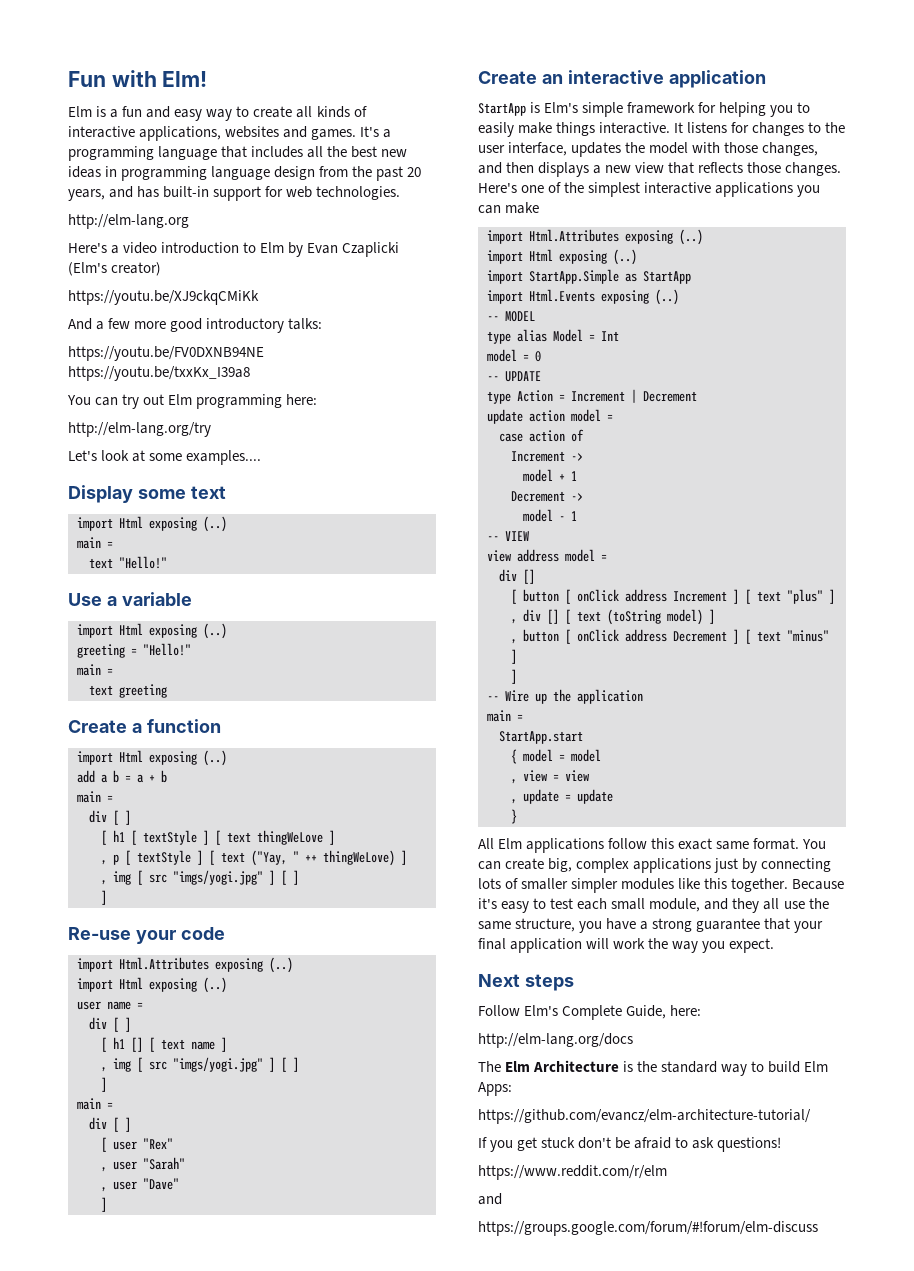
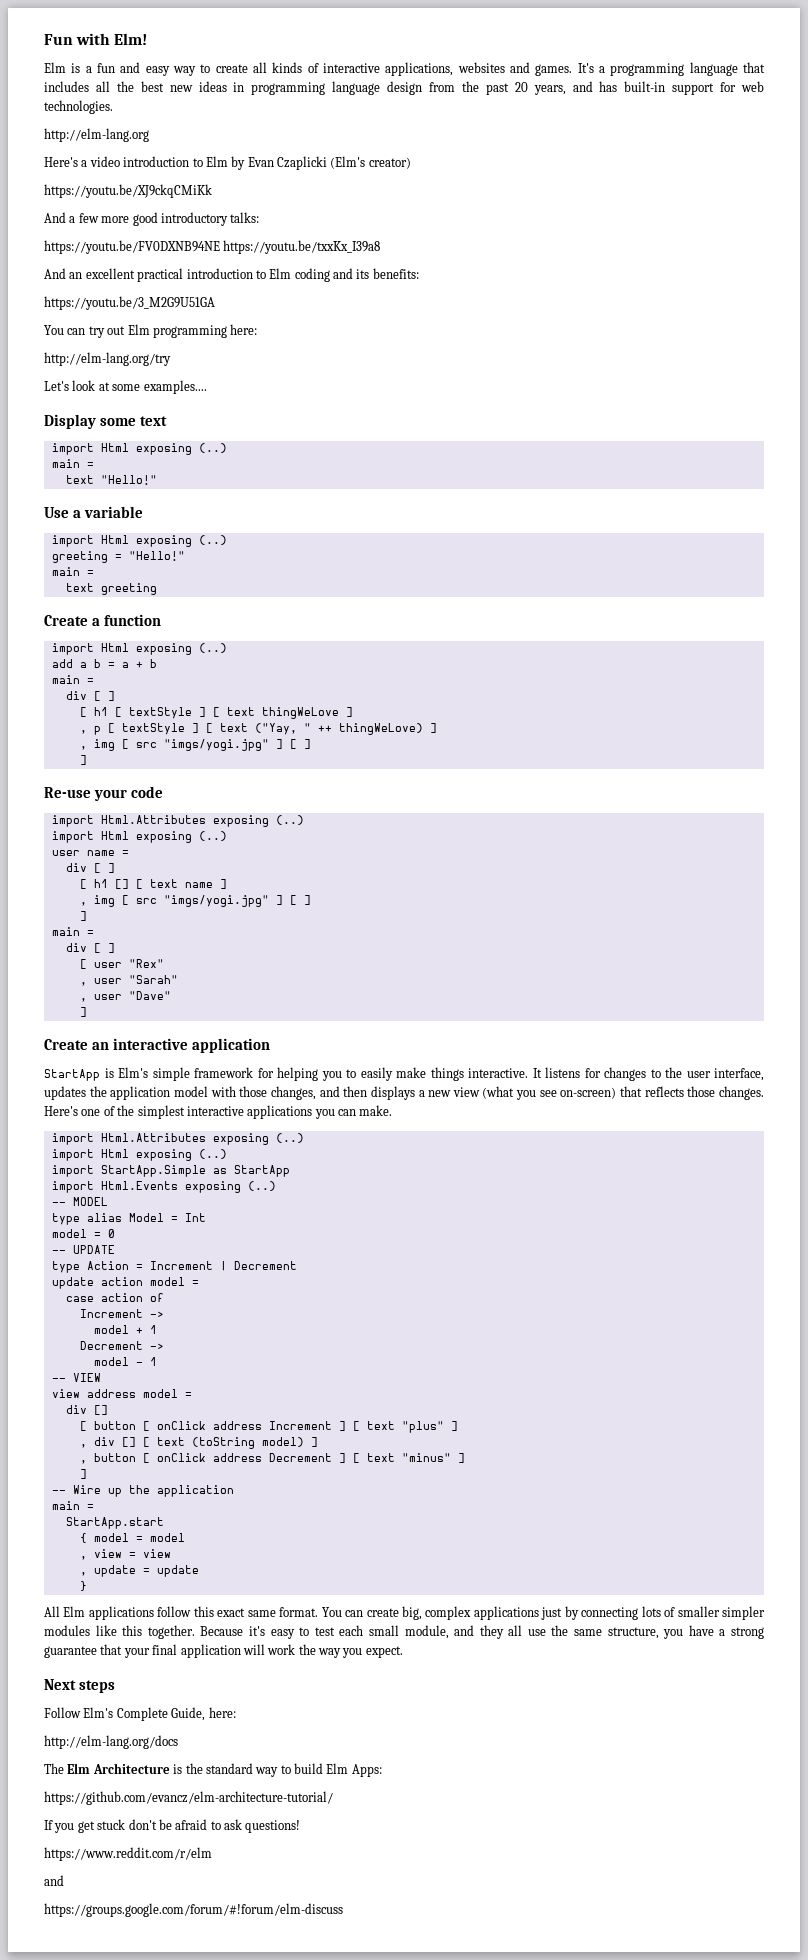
+ And an excellent practical introduction to Elm coding and its benefits:
+ https://youtu.be/3_M2G9U51GA
- It listens for changes to the user interface, updates the model with those changes, and then displays a new view that reflects those changes.
+ It listens for changes to the user interface, updates the application model with those changes, and then displays a new view (what you see on-screen) that reflects those changes.
- Here's one of the simplest interactive applications you can make
+ Here's one of the simplest interactive applications you can make.

